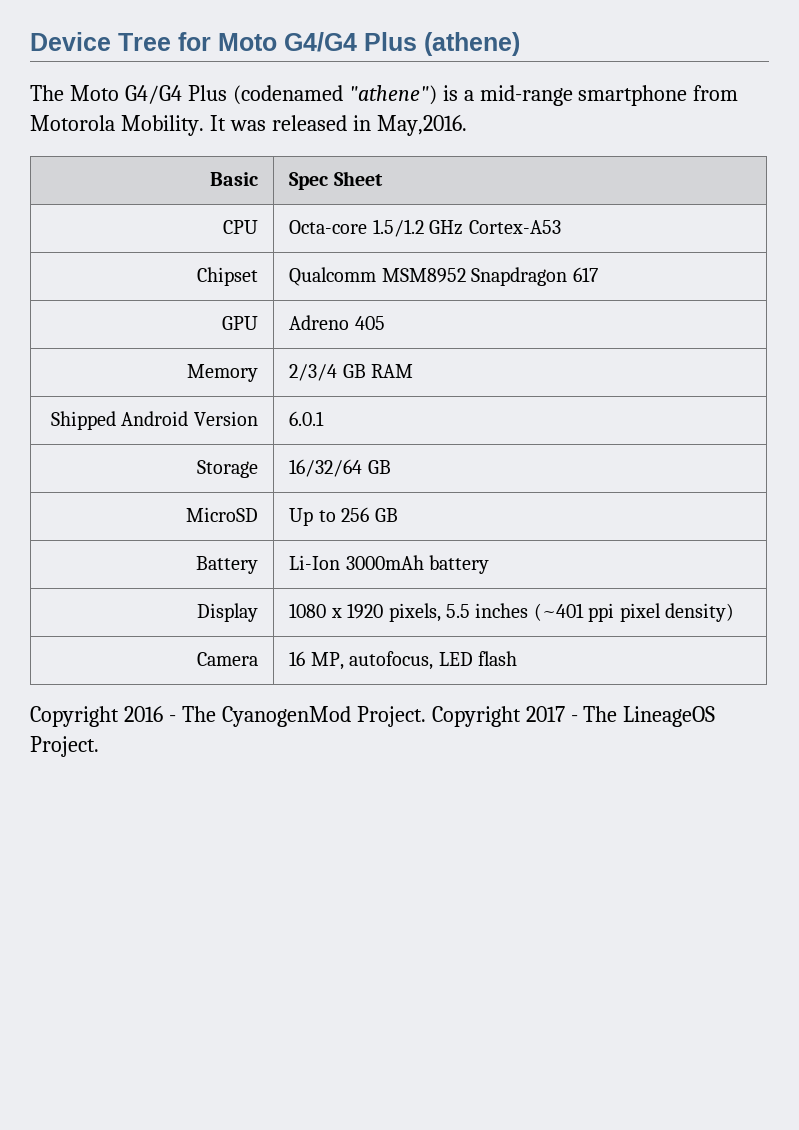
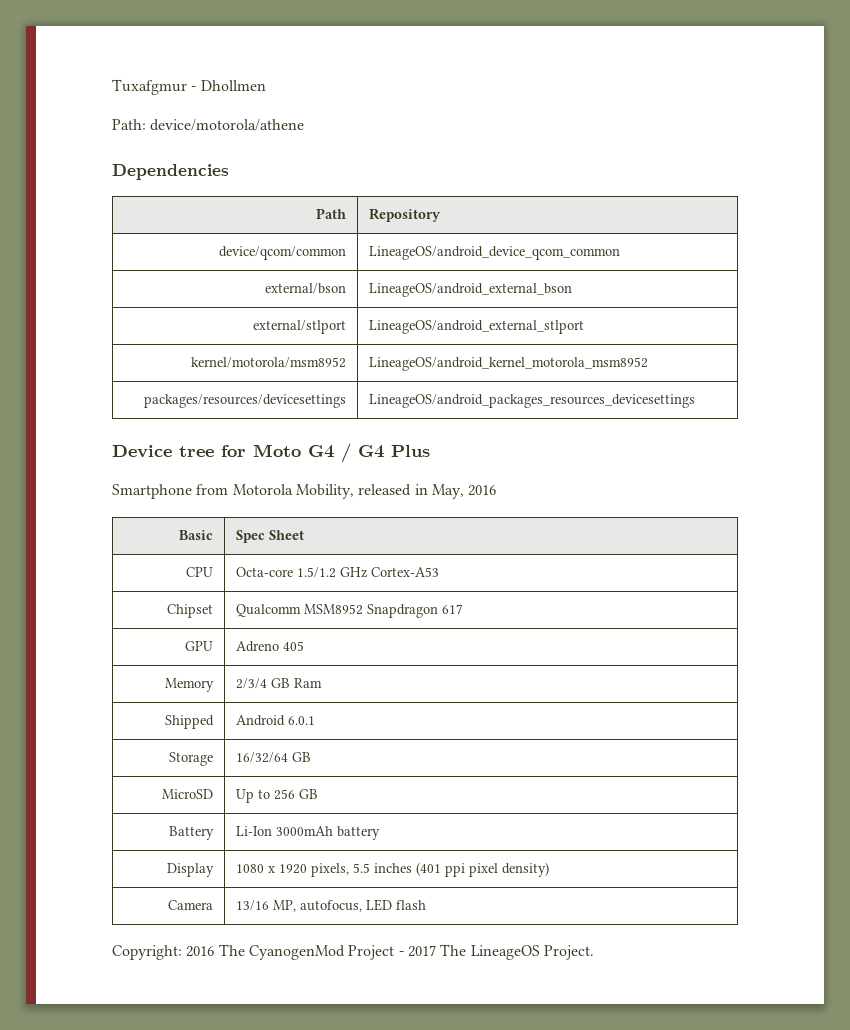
- Device Tree for Moto G4/G4 Plus (athene)
- The Moto G4/G4 Plus (codenamed "athene") is a mid-range smartphone from Motorola Mobility. It was released in May,2016.
+ Tuxafgmur - Dhollmen
+ Path: device/motorola/athene
+ Dependencies
+ Path | Repository
+ device/qcom/common | LineageOS/android_device_qcom_common
+ external/bson | LineageOS/android_external_bson
+ external/stlport | LineageOS/android_external_stlport
+ kernel/motorola/msm8952 | LineageOS/android_kernel_motorola_msm8952
+ packages/resources/devicesettings | LineageOS/android_packages_resources_devicesettings
+ Device tree for Moto G4 / G4 Plus
+ Smartphone from Motorola Mobility, released in May, 2016
- Memory | 2/3/4 GB RAM
+ Memory | 2/3/4 GB Ram
- Shipped Android Version | 6.0.1
+ Shipped | Android 6.0.1
- Display | 1080 x 1920 pixels, 5.5 inches (~401 ppi pixel density)
+ Display | 1080 x 1920 pixels, 5.5 inches (401 ppi pixel density)
- Camera | 16 MP, autofocus, LED flash
+ Camera | 13/16 MP, autofocus, LED flash
- Copyright 2016 - The CyanogenMod Project. Copyright 2017 - The LineageOS Project.
+ Copyright: 2016 The CyanogenMod Project - 2017 The LineageOS Project.

